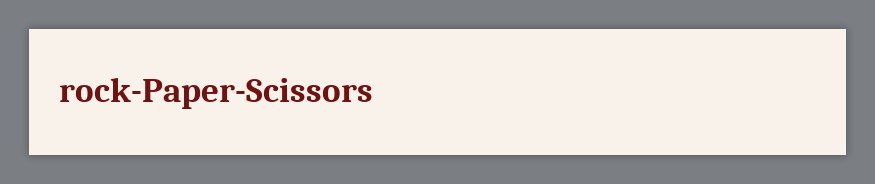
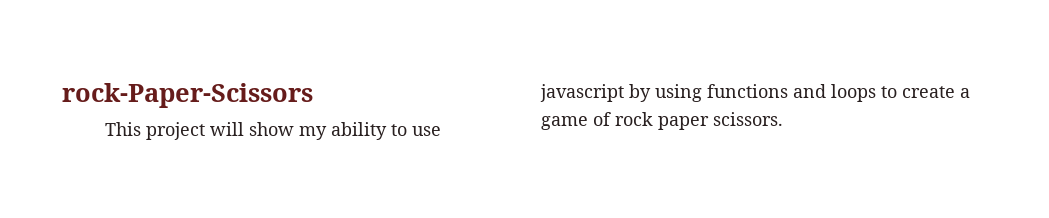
+ This project will show my ability to use javascript by using functions and loops to create a game of rock paper scissors.

